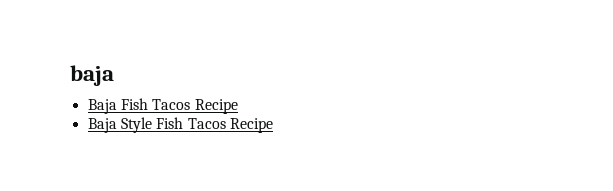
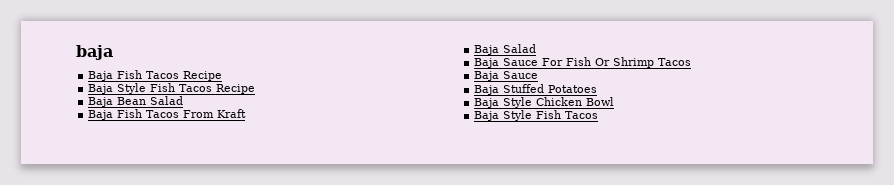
+ Baja Bean Salad
+ Baja Fish Tacos From Kraft
+ Baja Salad
+ Baja Sauce For Fish Or Shrimp Tacos
+ Baja Sauce
+ Baja Stuffed Potatoes
+ Baja Style Chicken Bowl
+ Baja Style Fish Tacos

